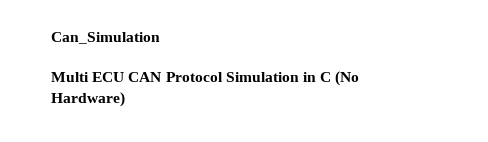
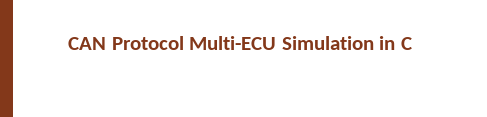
- Can_Simulation
- Multi ECU CAN Protocol Simulation in C (No Hardware)
+ CAN Protocol Multi-ECU Simulation in C

